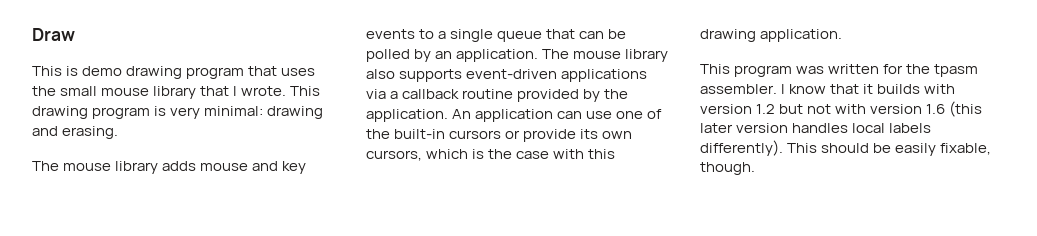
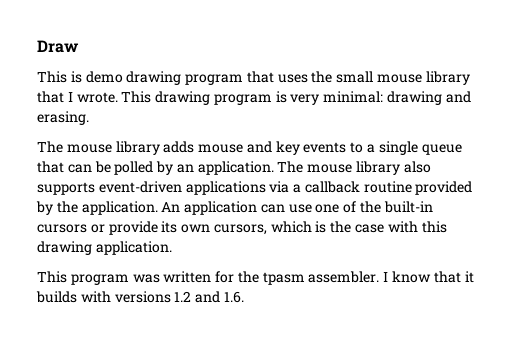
- I know that it builds with version 1.2 but not with version 1.6 (this later version handles local labels differently). This should be easily fixable, though.
+ I know that it builds with versions 1.2 and 1.6.

